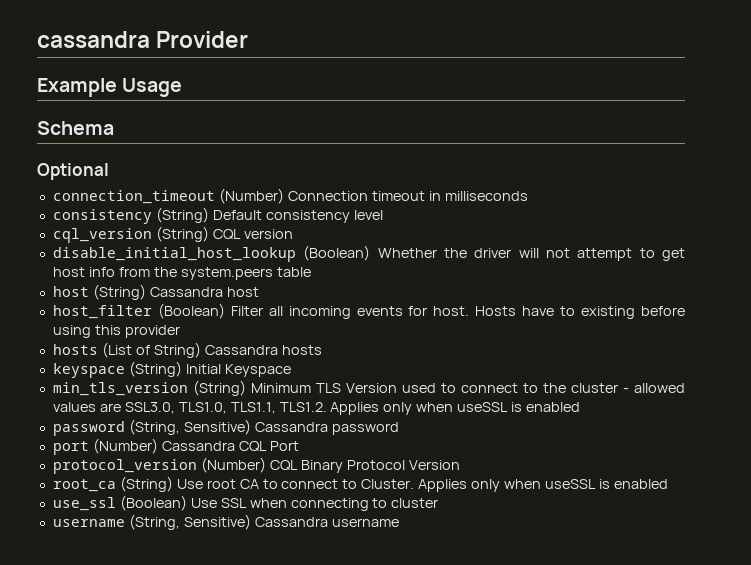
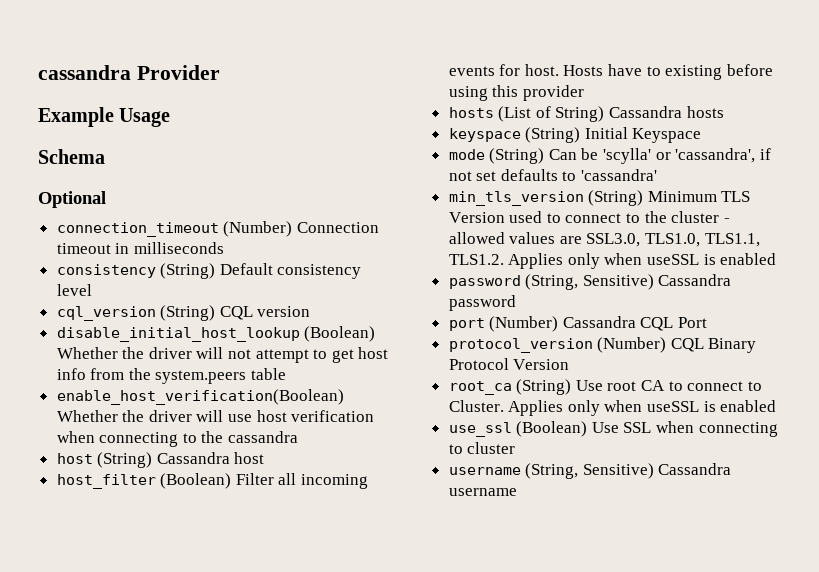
+ enable_host_verification(Boolean) Whether the driver will use host verification when connecting to the cassandra
+ mode (String) Can be 'scylla' or 'cassandra', if not set defaults to 'cassandra'

